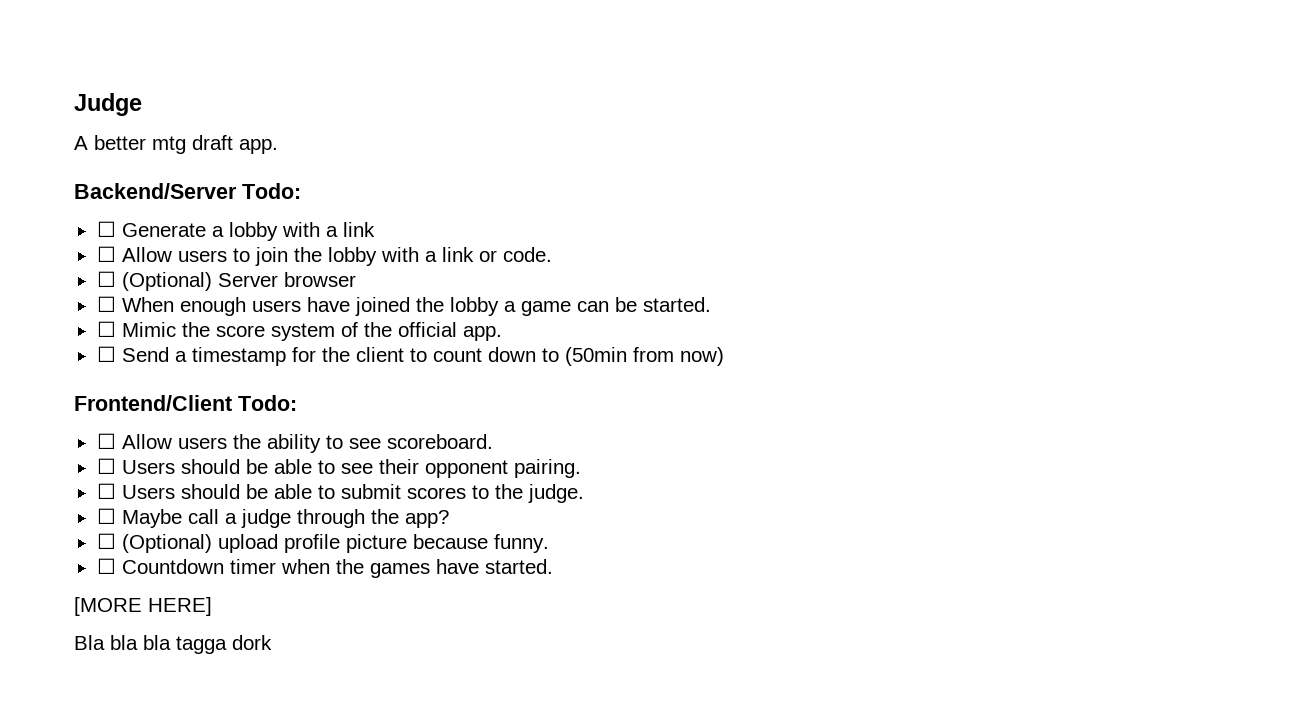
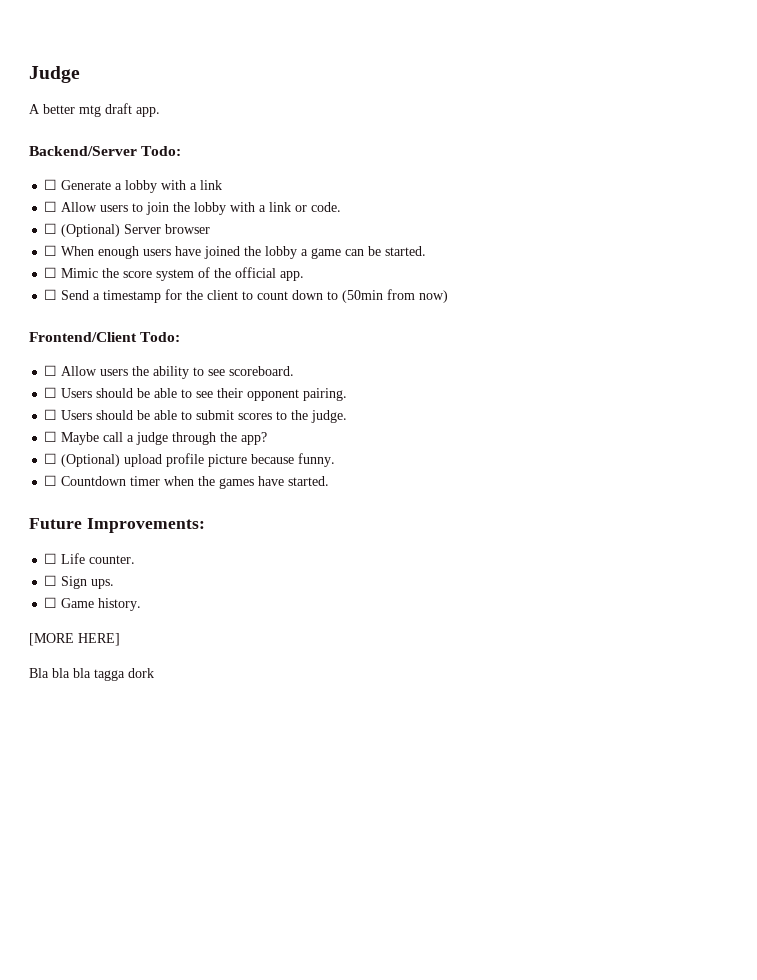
+ Future Improvements:
+ ☐ Life counter.
+ ☐ Sign ups.
+ ☐ Game history.

